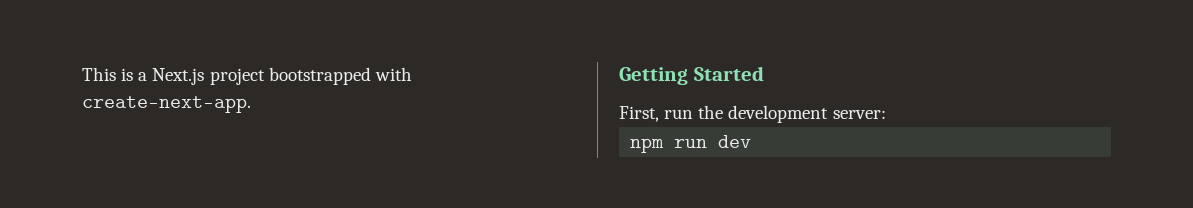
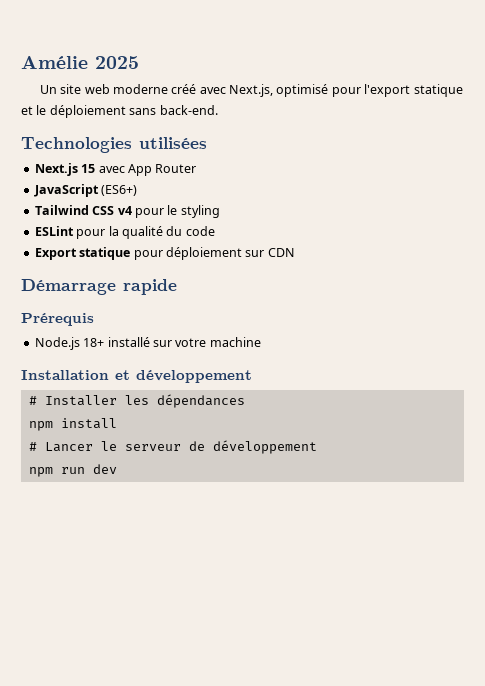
- This is a Next.js project bootstrapped with create-next-app.
- Getting Started
- First, run the development server:
+ Amélie 2025
+ Un site web moderne créé avec Next.js, optimisé pour l'export statique et le déploiement sans back-end.
+ Technologies utilisées
+ Next.js 15 avec App Router
+ JavaScript (ES6+)
+ Tailwind CSS v4 pour le styling
+ ESLint pour la qualité du code
+ Export statique pour déploiement sur CDN
+ Démarrage rapide
+ Prérequis
+ Node.js 18+ installé sur votre machine
+ Installation et développement
+ # Installer les dépendances
+ npm install
+ # Lancer le serveur de développement

